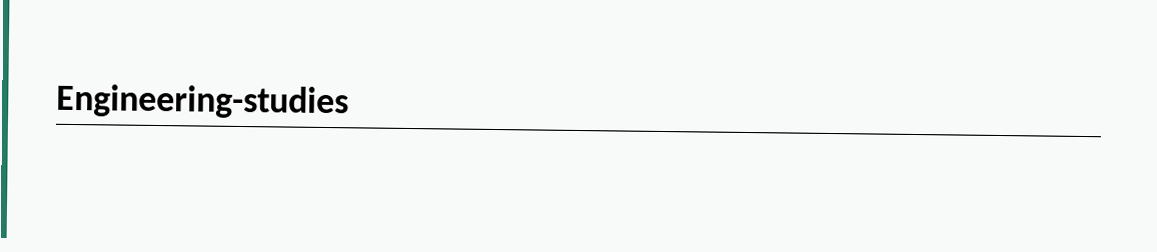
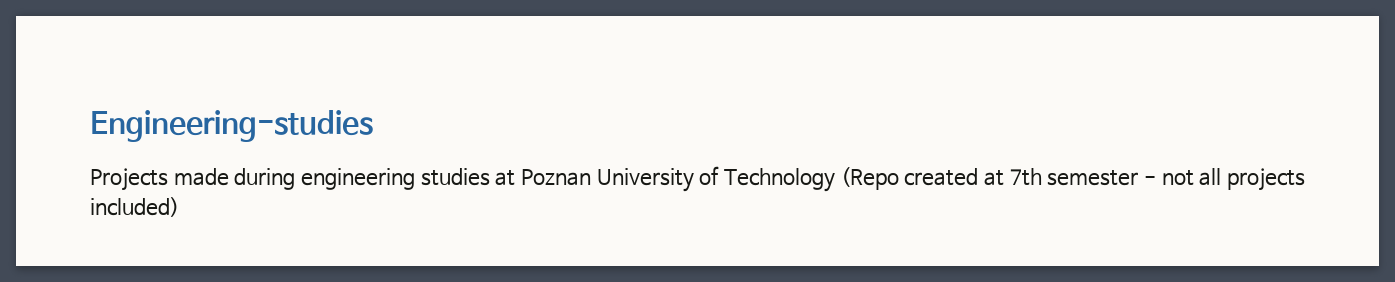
+ Projects made during engineering studies at Poznan University of Technology (Repo created at 7th semester - not all projects included)

